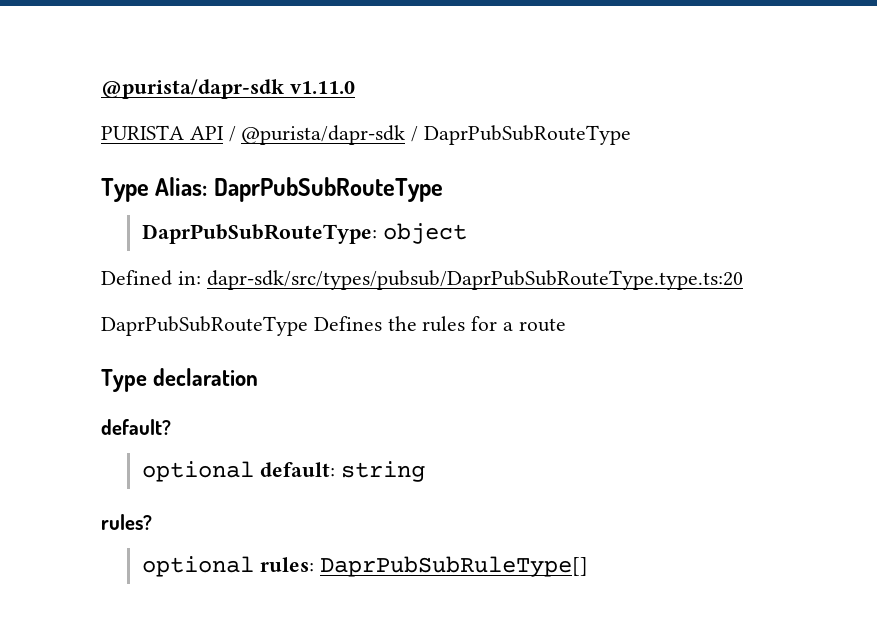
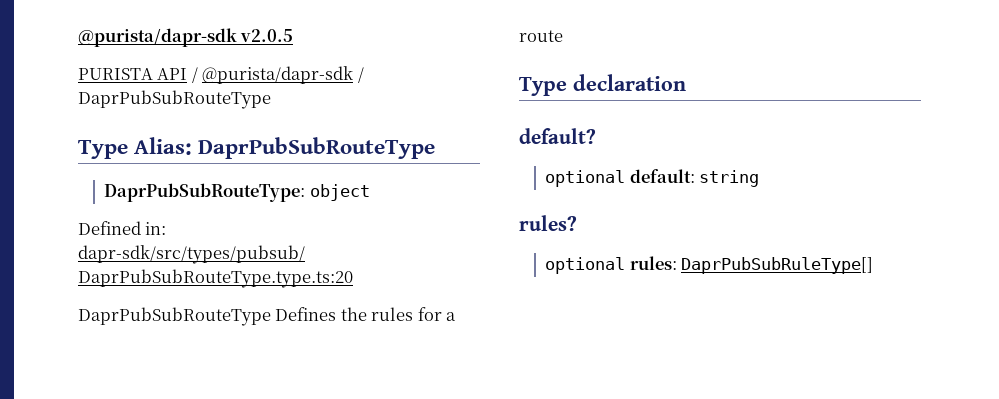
- @purista/dapr-sdk v1.11.0
+ @purista/dapr-sdk v2.0.5

